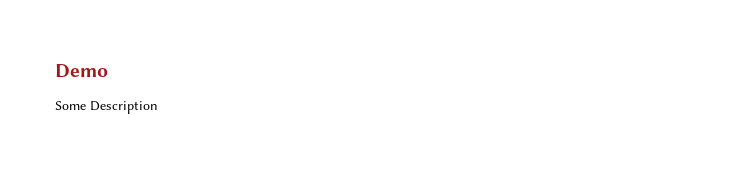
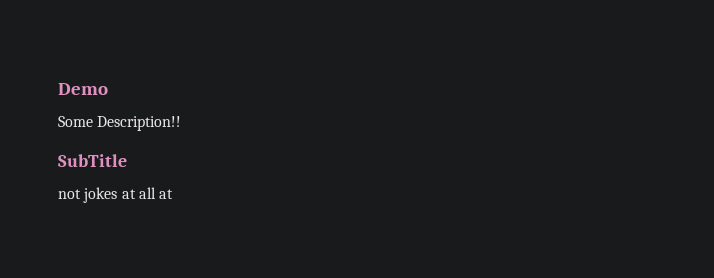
- Some Description
+ Some Description!!
+ SubTitle
+ not jokes at all at

